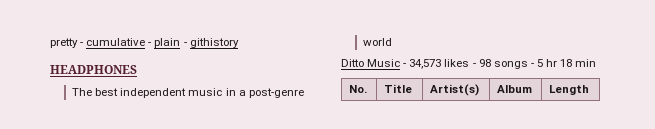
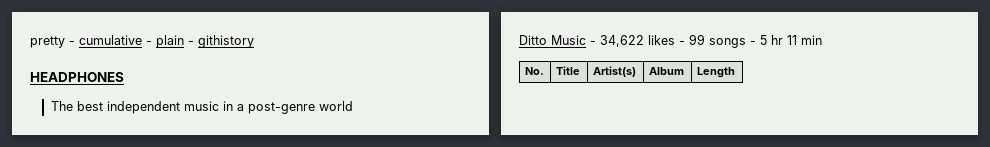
- Ditto Music - 34,573 likes - 98 songs - 5 hr 18 min
+ Ditto Music - 34,622 likes - 99 songs - 5 hr 11 min

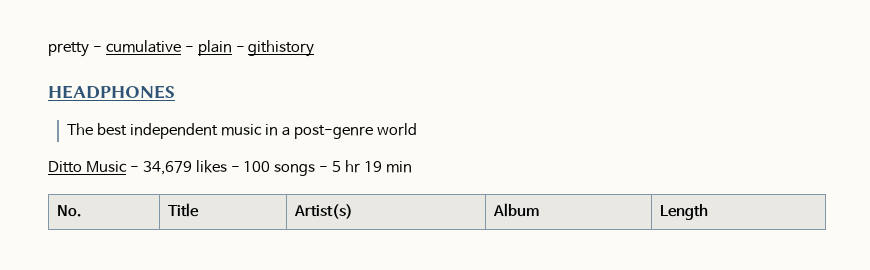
- Ditto Music - 34,622 likes - 99 songs - 5 hr 11 min
+ Ditto Music - 34,679 likes - 100 songs - 5 hr 19 min

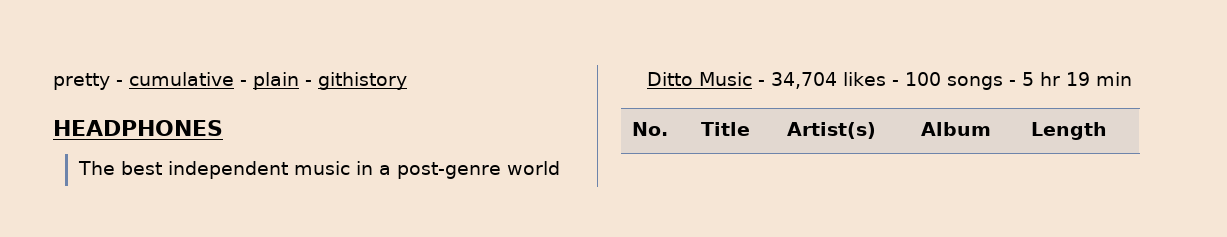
- Ditto Music - 34,679 likes - 100 songs - 5 hr 19 min
+ Ditto Music - 34,704 likes - 100 songs - 5 hr 19 min

